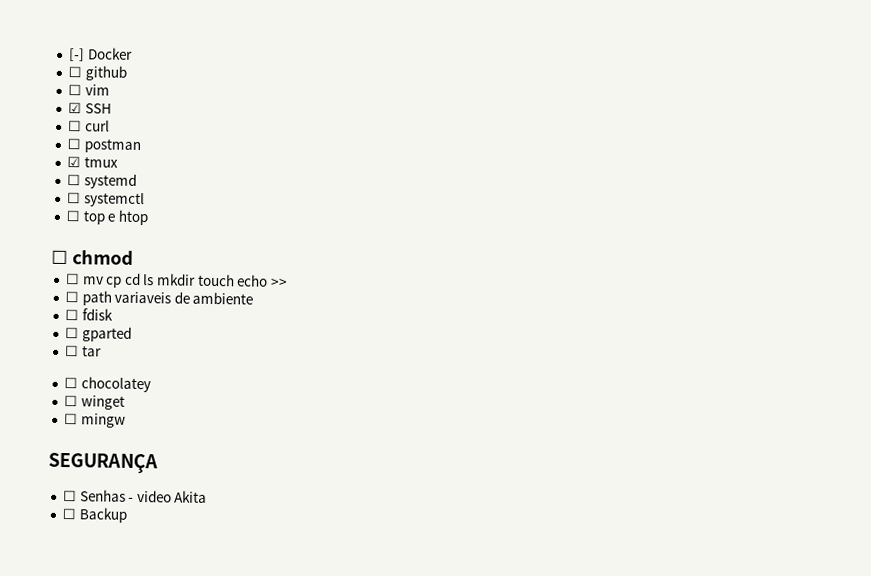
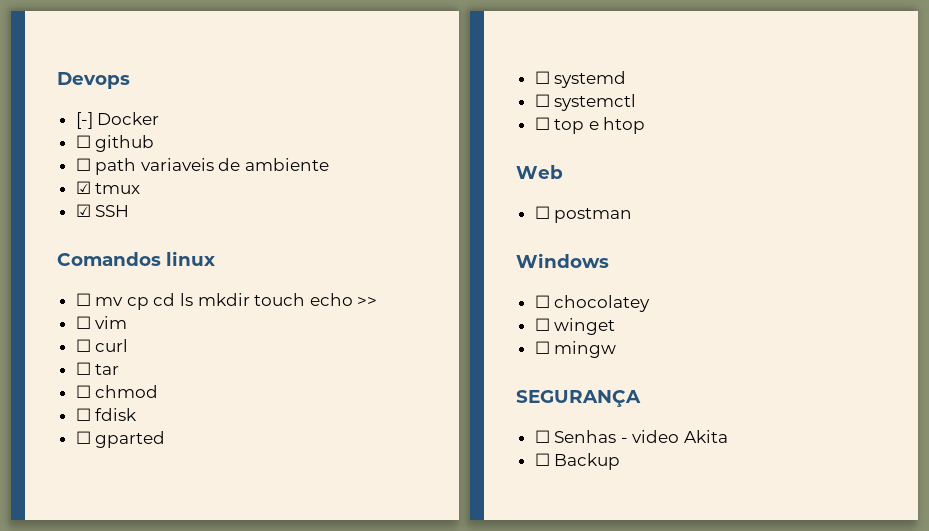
+ Devops
+ ☐ path variaveis de ambiente
+ ☑ tmux
+ ☑ SSH
+ Comandos linux
+ ☐ mv cp cd ls mkdir touch echo >>
  ☐ vim
- ☑ SSH
  ☐ curl
- ☐ postman
- ☑ tmux
+ ☐ tar
+ ☐ chmod
+ ☐ fdisk
+ ☐ gparted
- ☐ chmod
- ☐ mv cp cd ls mkdir touch echo >>
- ☐ path variaveis de ambiente
- ☐ fdisk
- ☐ gparted
- ☐ tar
+ Web
+ ☐ postman
+ Windows

